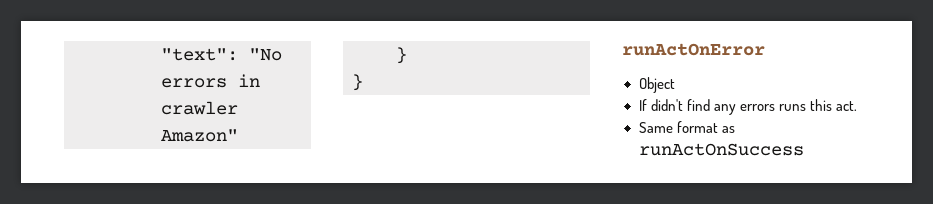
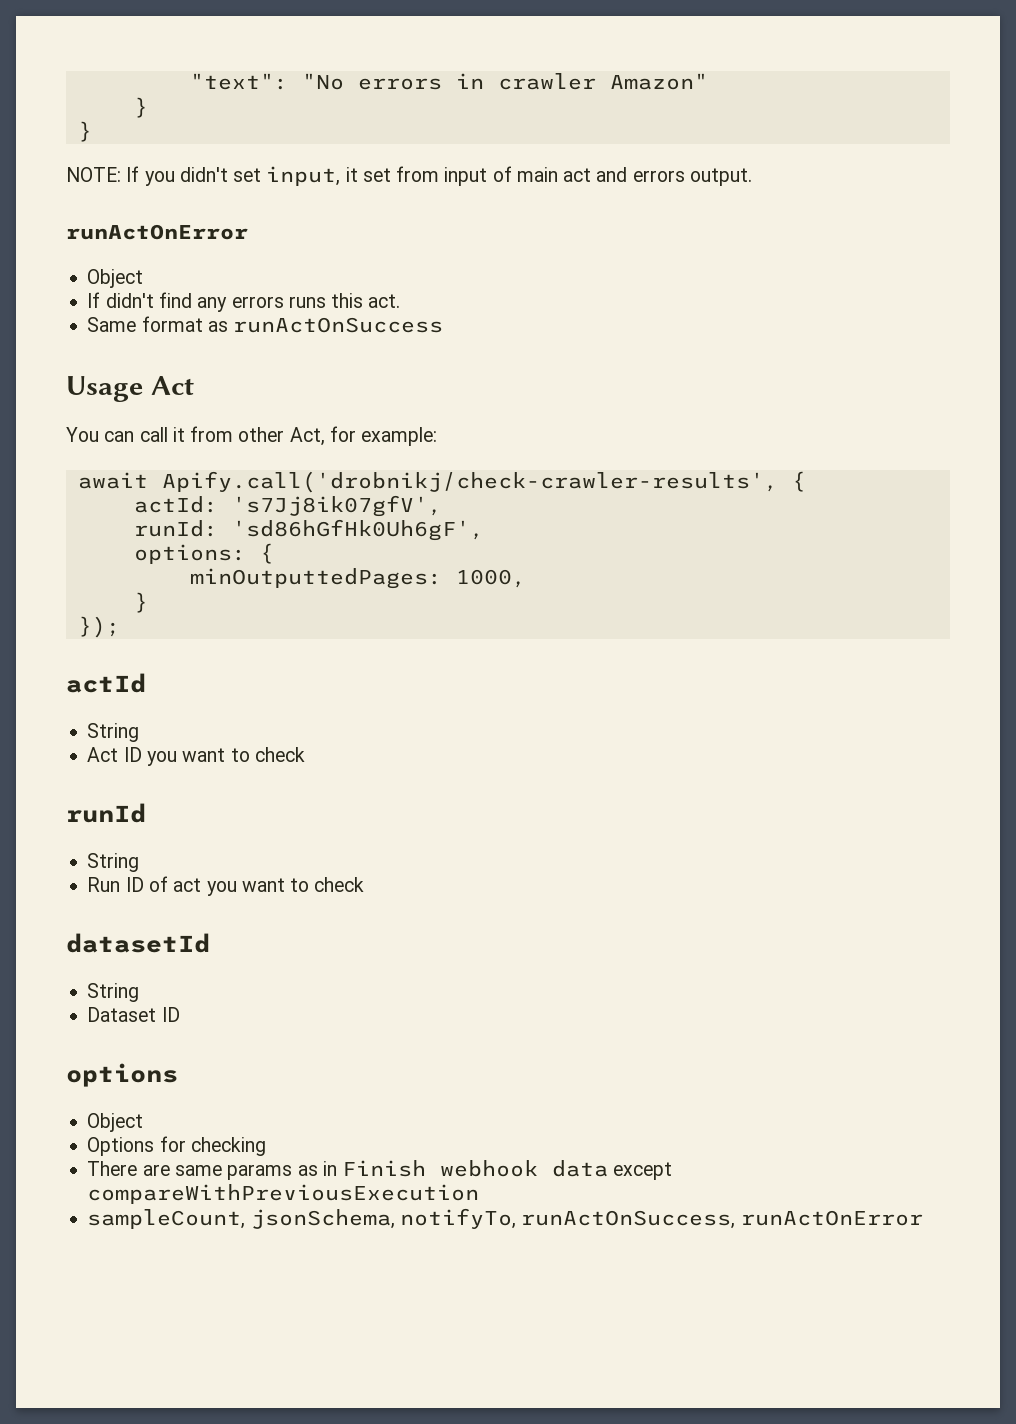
+ NOTE: If you didn't set input, it set from input of main act and errors output.
+ Usage Act
+ You can call it from other Act, for example:
+ await Apify.call('drobnikj/check-crawler-results', {
+ actId: 's7Jj8ik07gfV',
+ runId: 'sd86hGfHk0Uh6gF',
+ options: {
+ minOutputtedPages: 1000,
+ }
+ });
+ actId
+ String
+ Act ID you want to check
+ runId
+ String
+ Run ID of act you want to check
+ datasetId
+ String
+ Dataset ID
+ options
+ Object
+ Options for checking
+ There are same params as in Finish webhook data except compareWithPreviousExecution
+ sampleCount, jsonSchema, notifyTo, runActOnSuccess, runActOnError

